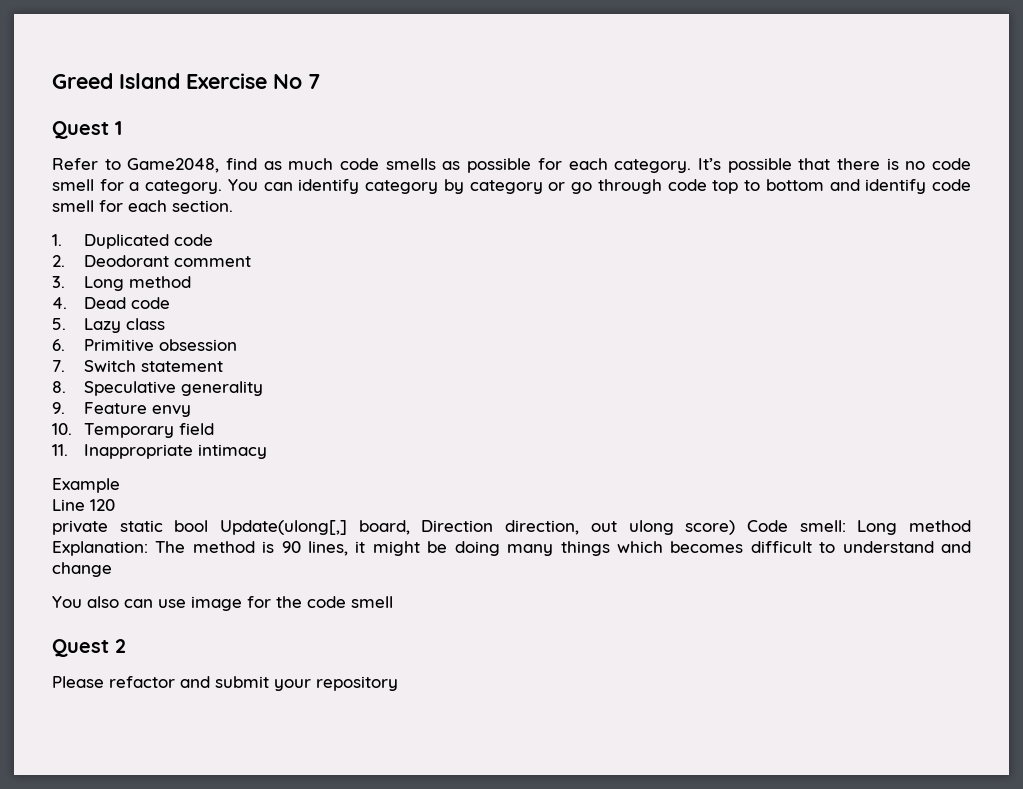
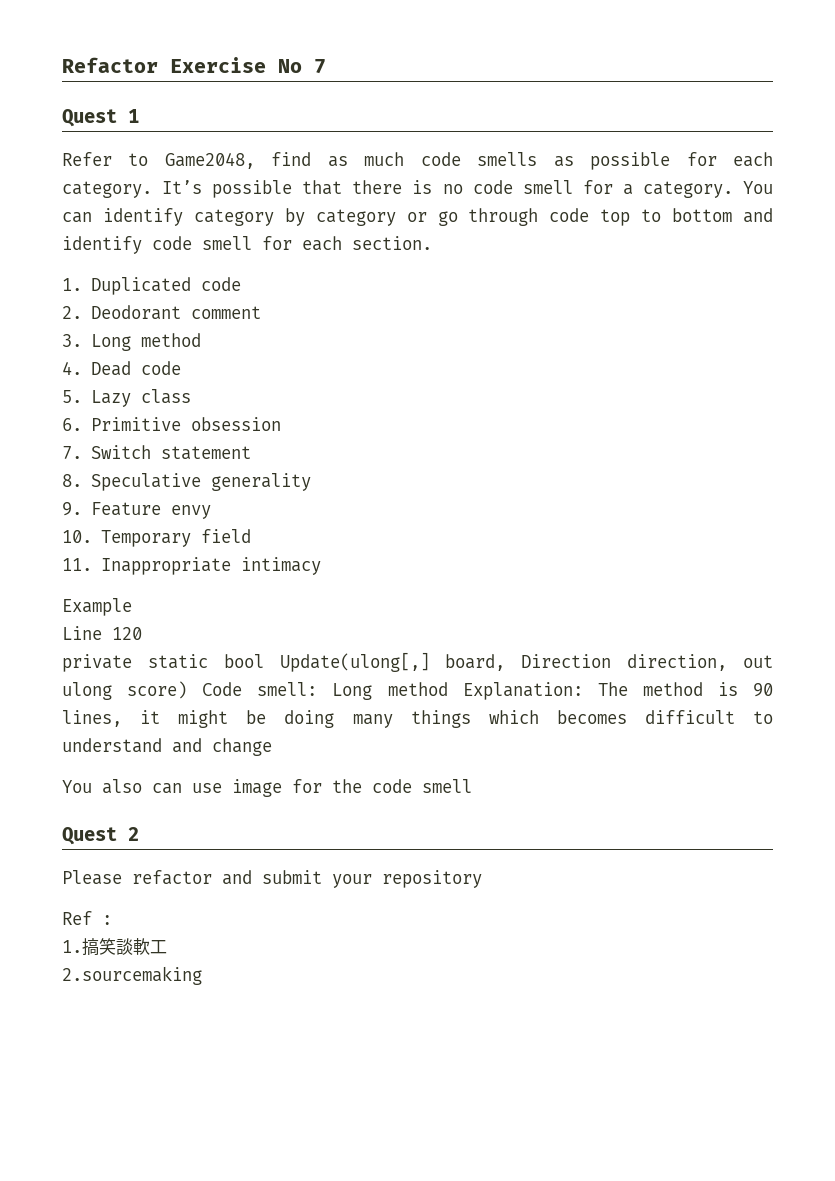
- Greed Island Exercise No 7
+ Refactor Exercise No 7
+ Ref :
+ 1.搞笑談軟工
+ 2.sourcemaking

